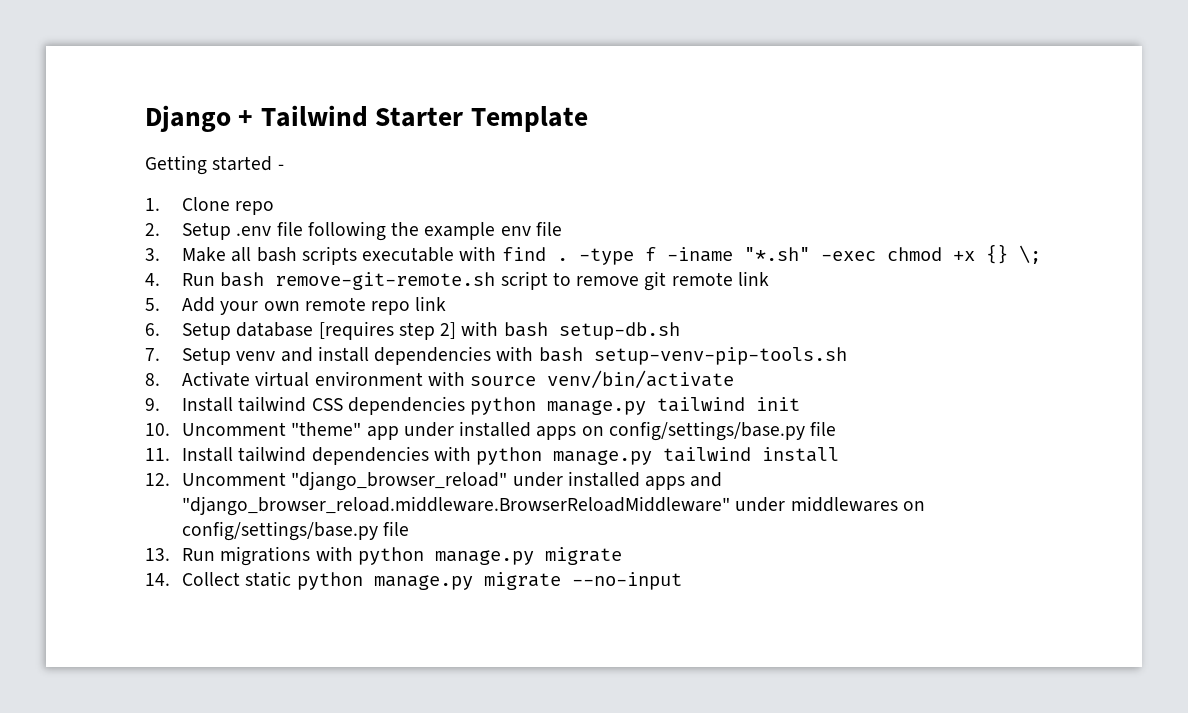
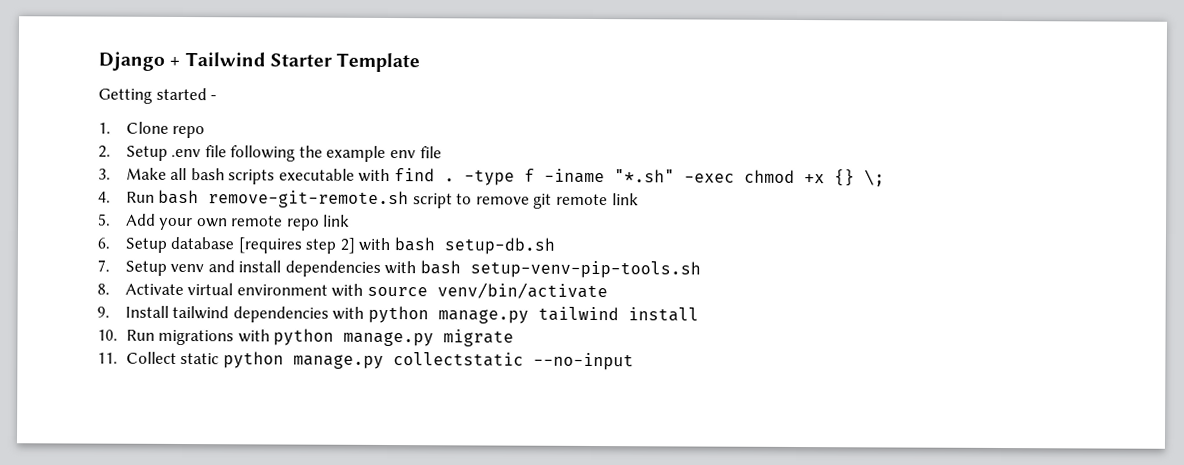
- 9. Install tailwind CSS dependencies python manage.py tailwind init
- 10. Uncomment "theme" app under installed apps on config/settings/base.py file
- 11. Install tailwind dependencies with python manage.py tailwind install
+ 9. Install tailwind dependencies with python manage.py tailwind install
- 12. Uncomment "django_browser_reload" under installed apps and "django_browser_reload.middleware.BrowserReloadMiddleware" under middlewares on config/settings/base.py file
- 13. Run migrations with python manage.py migrate
+ 10. Run migrations with python manage.py migrate
- 14. Collect static python manage.py migrate --no-input
+ 11. Collect static python manage.py collectstatic --no-input

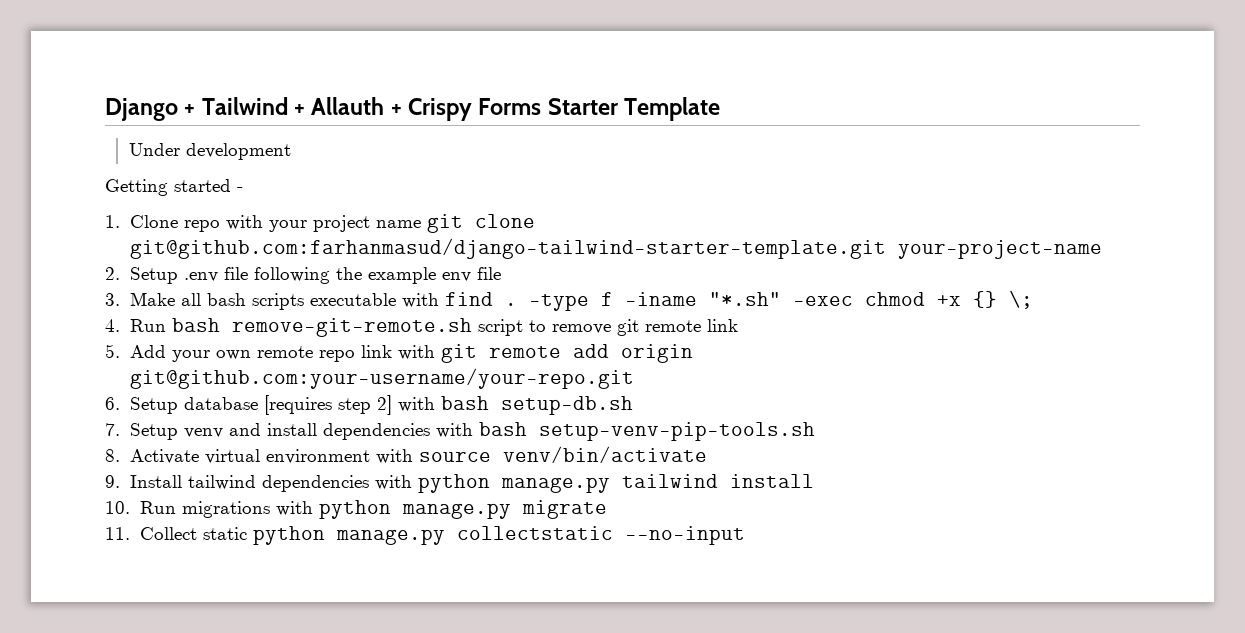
- Django + Tailwind Starter Template
+ Django + Tailwind + Allauth + Crispy Forms Starter Template
+ Under development
- 1. Clone repo
+ 1. Clone repo with your project name git clone git@github.com:farhanmasud/django-tailwind-starter-template.git your-project-name
- 5. Add your own remote repo link
+ 5. Add your own remote repo link with git remote add origin git@github.com:your-username/your-repo.git

